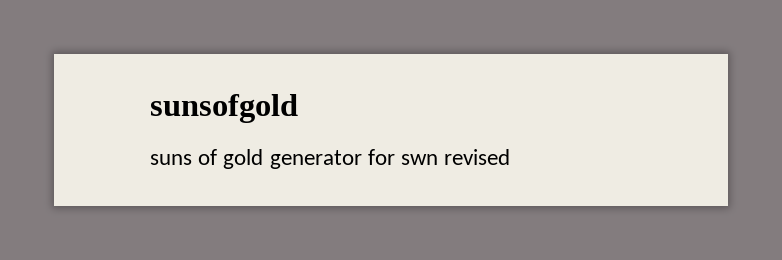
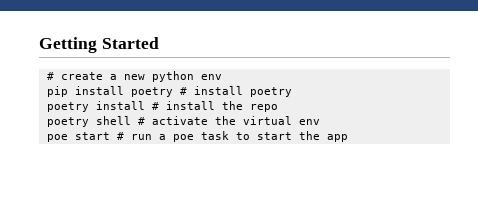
- sunsofgold
- suns of gold generator for swn revised
+ Getting Started
+ # create a new python env
+ pip install poetry # install poetry
+ poetry install # install the repo
+ poetry shell # activate the virtual env
+ poe start # run a poe task to start the app

